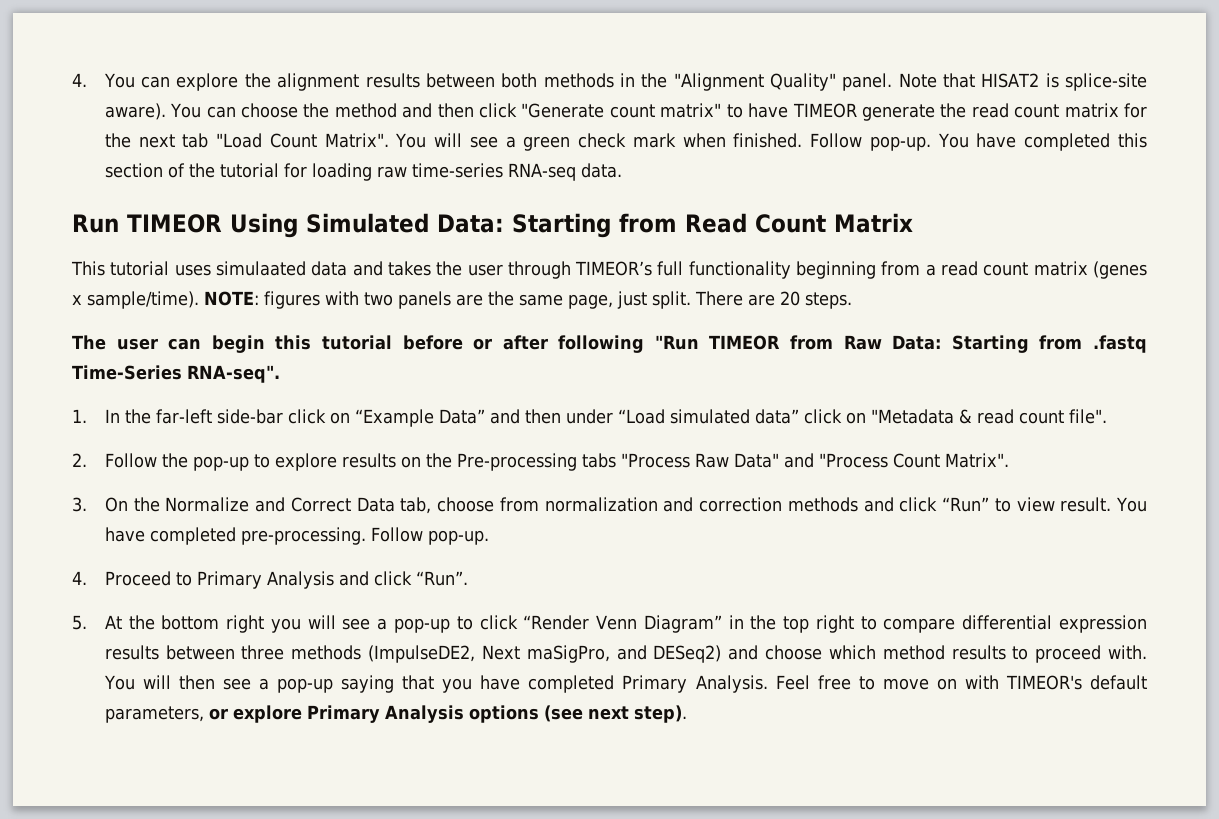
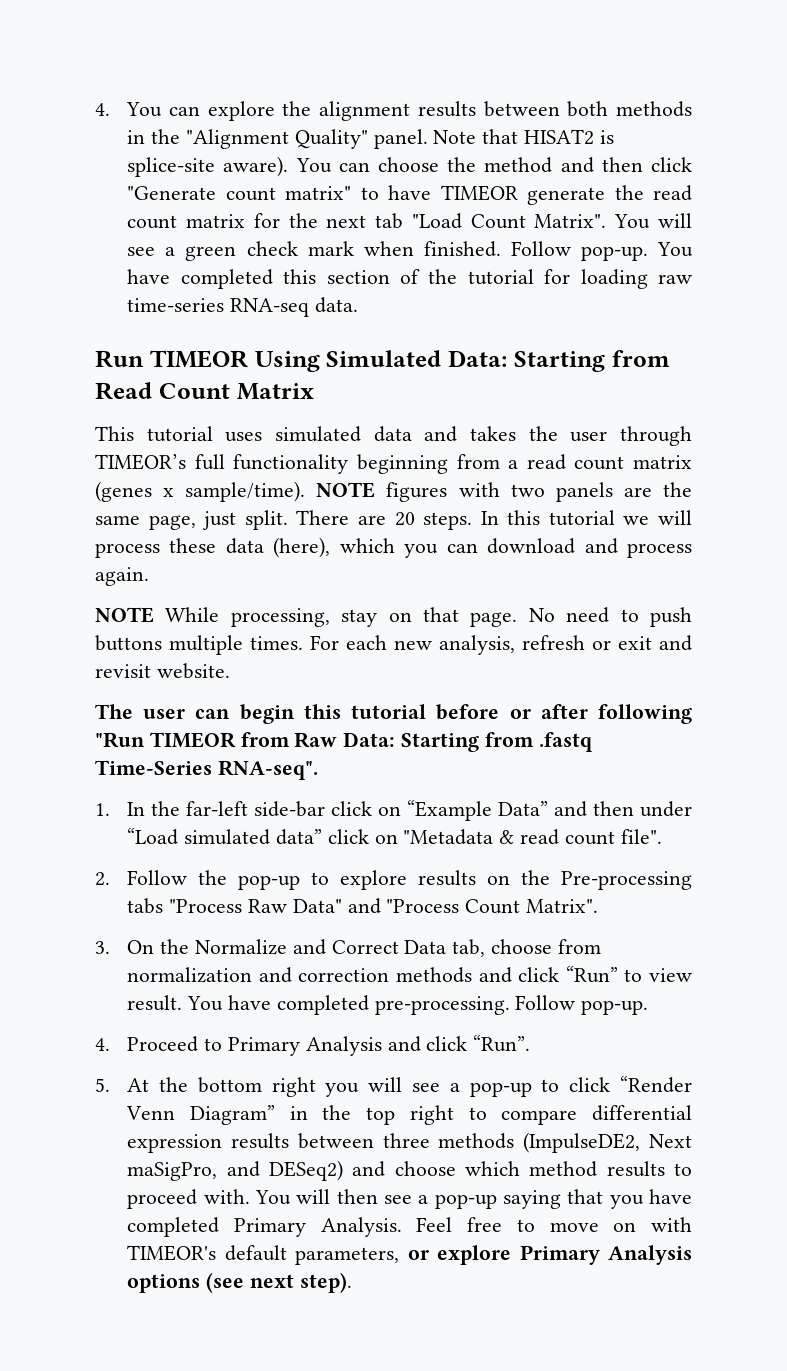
- This tutorial uses simulaated data and takes the user through TIMEOR’s full functionality beginning from a read count matrix (genes x sample/time).
+ This tutorial uses simulated data and takes the user through TIMEOR’s full functionality beginning from a read count matrix (genes x sample/time).
- NOTE: figures with two panels are the same page, just split.
+ NOTE figures with two panels are the same page, just split.
+ In this tutorial we will process these data (here), which you can download and process again.
+ NOTE While processing, stay on that page. No need to push buttons multiple times. For each new analysis, refresh or exit and revisit website.

